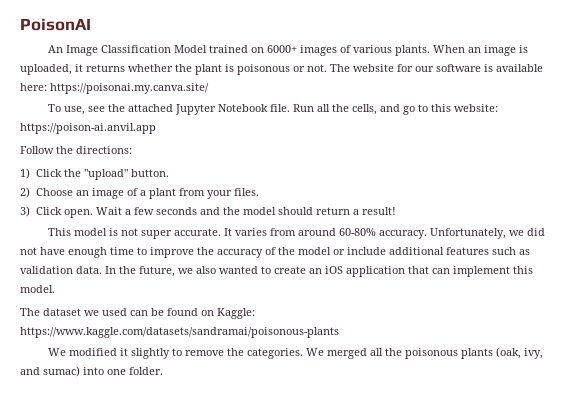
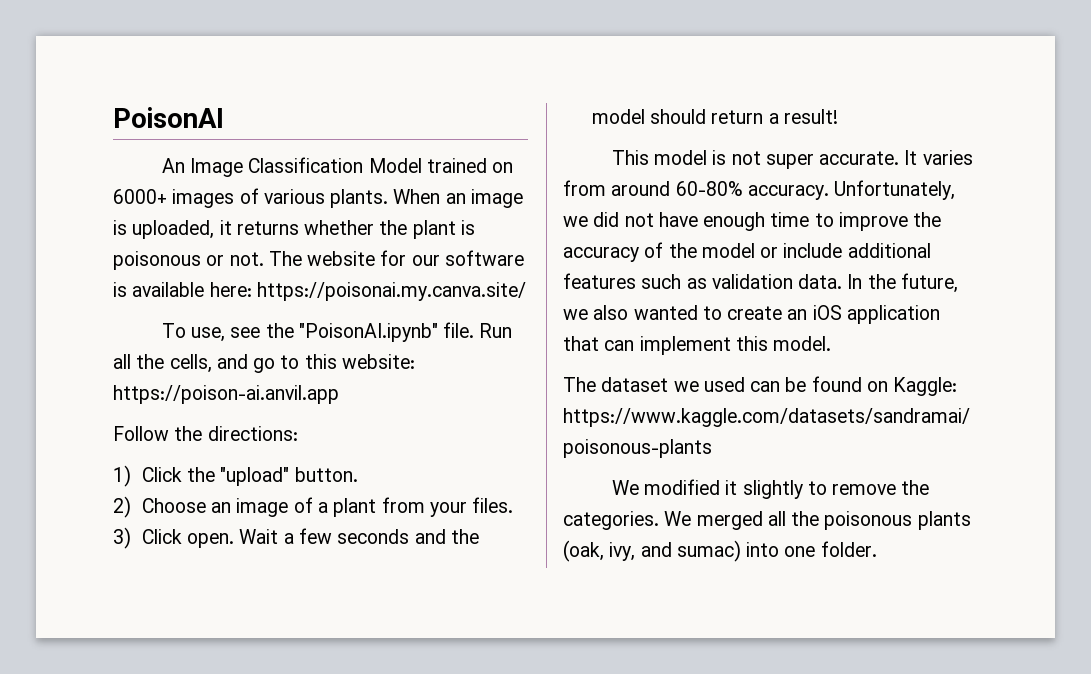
- To use, see the attached Jupyter Notebook file.
+ To use, see the "PoisonAI.ipynb" file.

